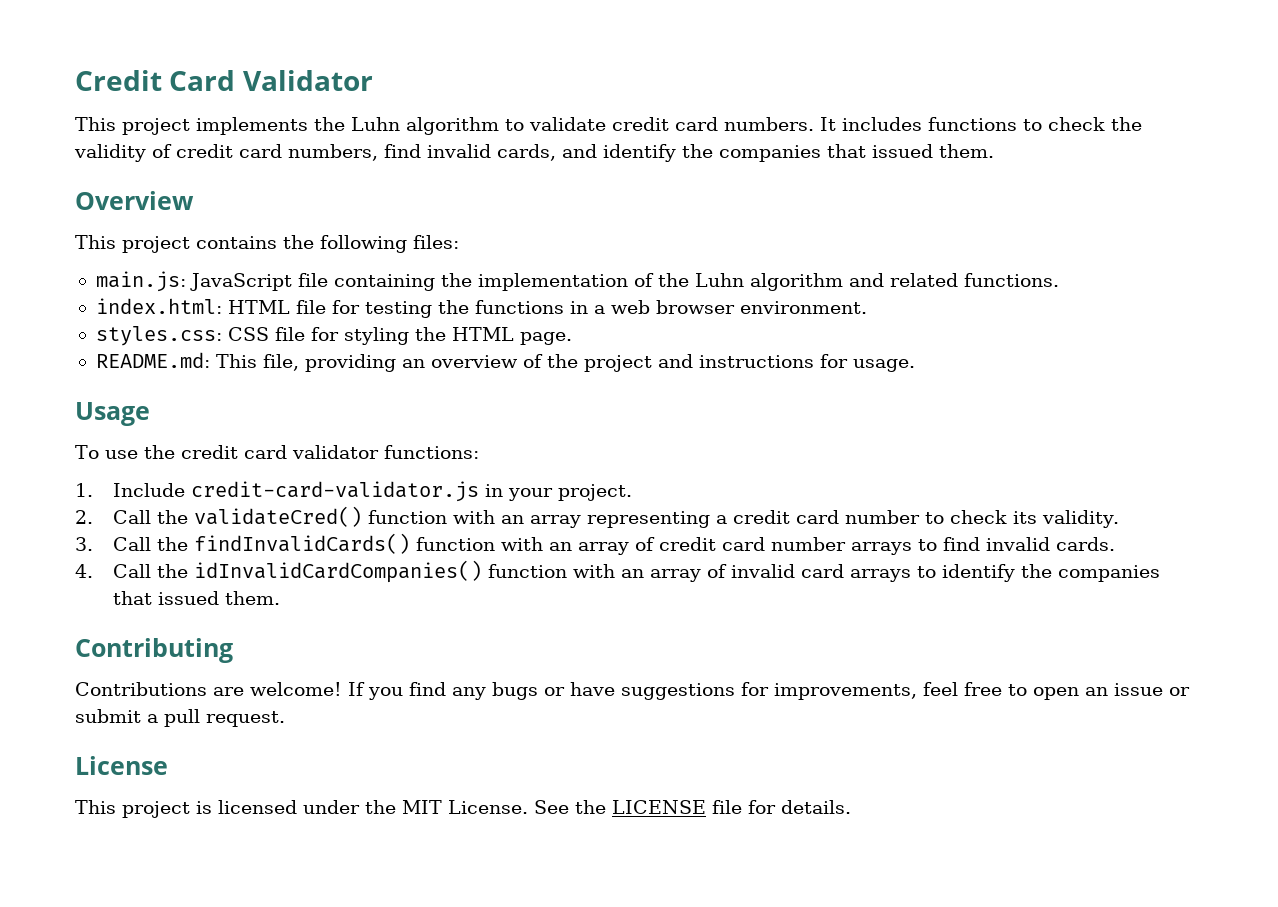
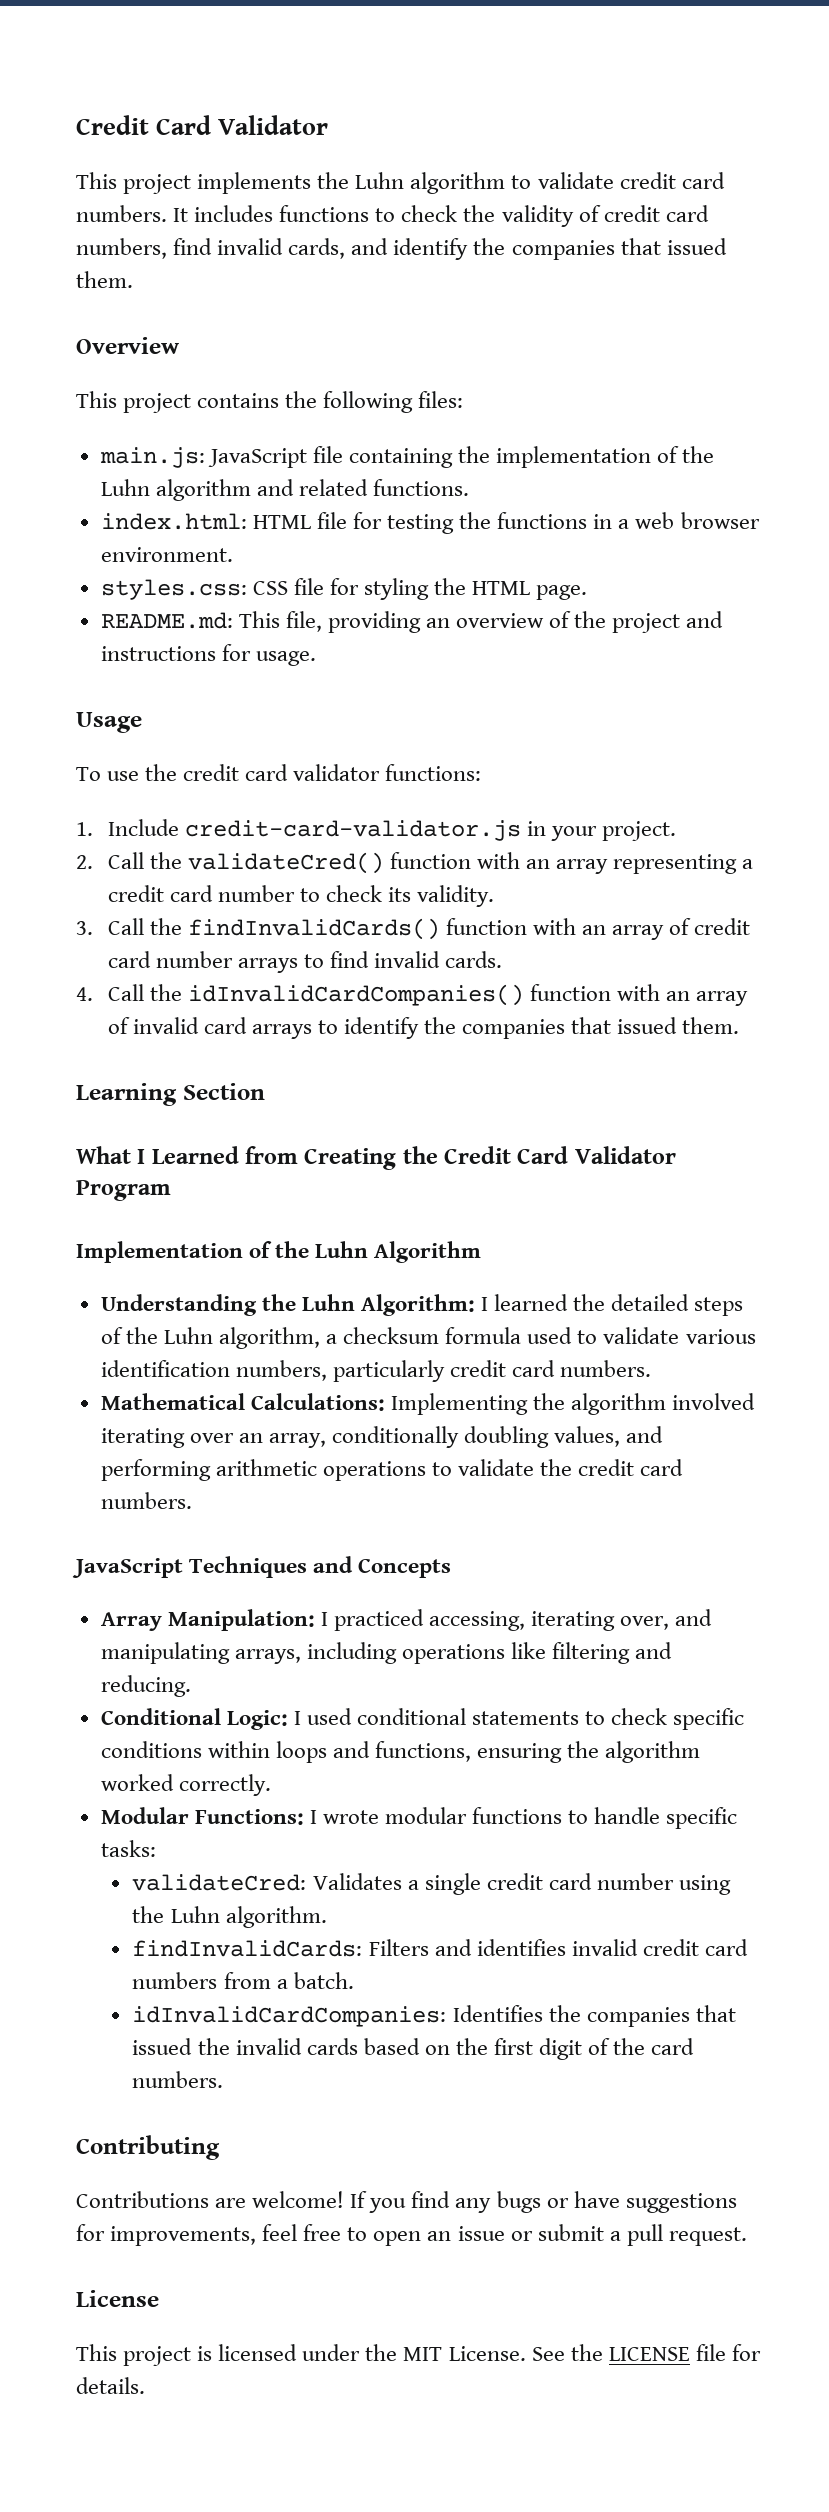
+ Learning Section
+ What I Learned from Creating the Credit Card Validator Program
+ Implementation of the Luhn Algorithm
+ Understanding the Luhn Algorithm: I learned the detailed steps of the Luhn algorithm, a checksum formula used to validate various identification numbers, particularly credit card numbers.
+ Mathematical Calculations: Implementing the algorithm involved iterating over an array, conditionally doubling values, and performing arithmetic operations to validate the credit card numbers.
+ JavaScript Techniques and Concepts
+ Array Manipulation: I practiced accessing, iterating over, and manipulating arrays, including operations like filtering and reducing.
+ Conditional Logic: I used conditional statements to check specific conditions within loops and functions, ensuring the algorithm worked correctly.
+ Modular Functions: I wrote modular functions to handle specific tasks:
+ validateCred: Validates a single credit card number using the Luhn algorithm.
+ findInvalidCards: Filters and identifies invalid credit card numbers from a batch.
+ idInvalidCardCompanies: Identifies the companies that issued the invalid cards based on the first digit of the card numbers.

